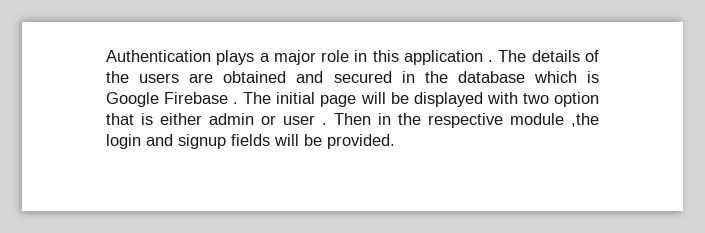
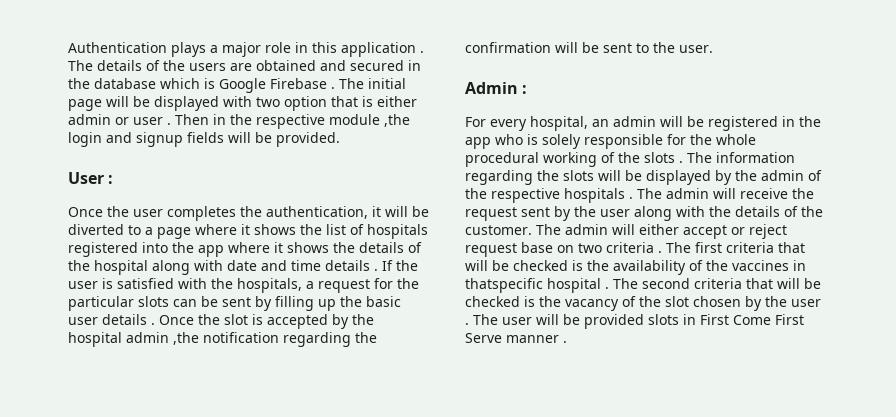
+ User :
+ Once the user completes the authentication, it will be diverted to a page where it shows the list of hospitals registered into the app where it shows the details of the hospital along with date and time details . If the user is satisfied with the hospitals, a request for the particular slots can be sent by filling up the basic user details . Once the slot is accepted by the hospital admin ,the notification regarding the confirmation will be sent to the user.
+ Admin :
+ For every hospital, an admin will be registered in the app who is solely responsible for the whole procedural working of the slots . The information regarding the slots will be displayed by the admin of the respective hospitals . The admin will receive the request sent by the user along with the details of the customer. The admin will either accept or reject request base on two criteria . The first criteria that will be checked is the availability of the vaccines in thatspecific hospital . The second criteria that will be checked is the vacancy of the slot chosen by the user . The user will be provided slots in First Come First Serve manner .

